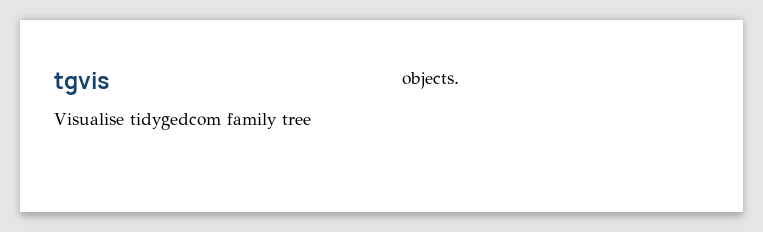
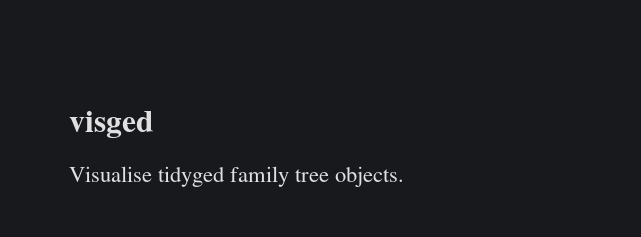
- tgvis
+ visged
- Visualise tidygedcom family tree objects.
+ Visualise tidyged family tree objects.

